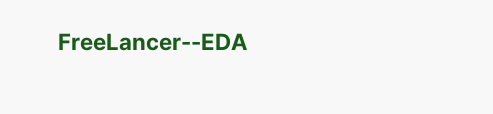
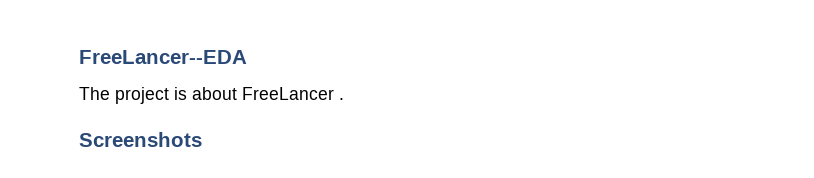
+ The project is about FreeLancer .
+ Screenshots

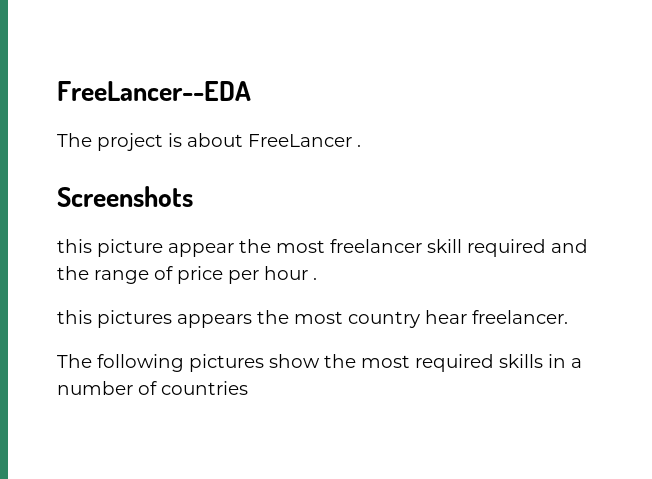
+ this picture appear the most freelancer skill required and the range of price per hour .
+ this pictures appears the most country hear freelancer.
+ The following pictures show the most required skills in a number of countries

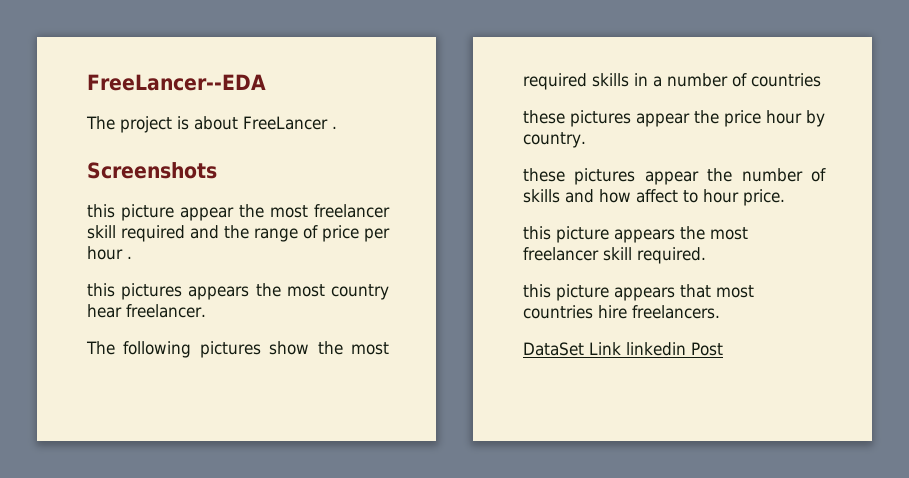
+ these pictures appear the price hour by country.
+ these pictures appear the number of skills and how affect to hour price.
+ this picture appears the most freelancer skill required.
+ this picture appears that most countries hire freelancers.
+ DataSet Link linkedin Post

